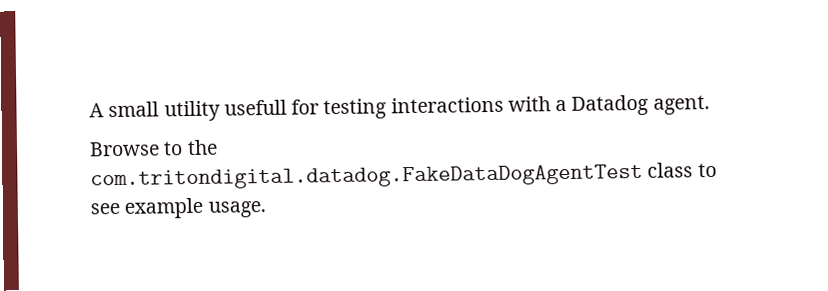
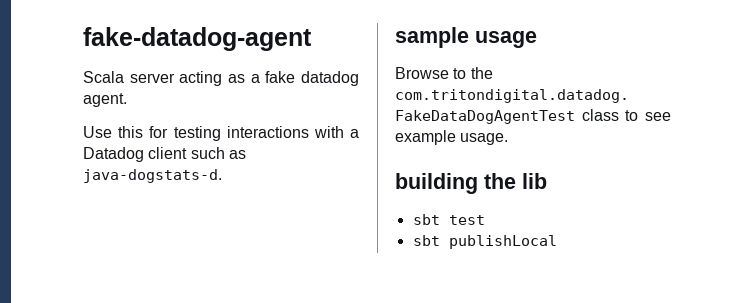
- A small utility usefull for testing interactions with a Datadog agent.
+ fake-datadog-agent
+ Scala server acting as a fake datadog agent.
+ Use this for testing interactions with a Datadog client such as java-dogstats-d.
+ sample usage
+ building the lib
+ sbt test
+ sbt publishLocal

